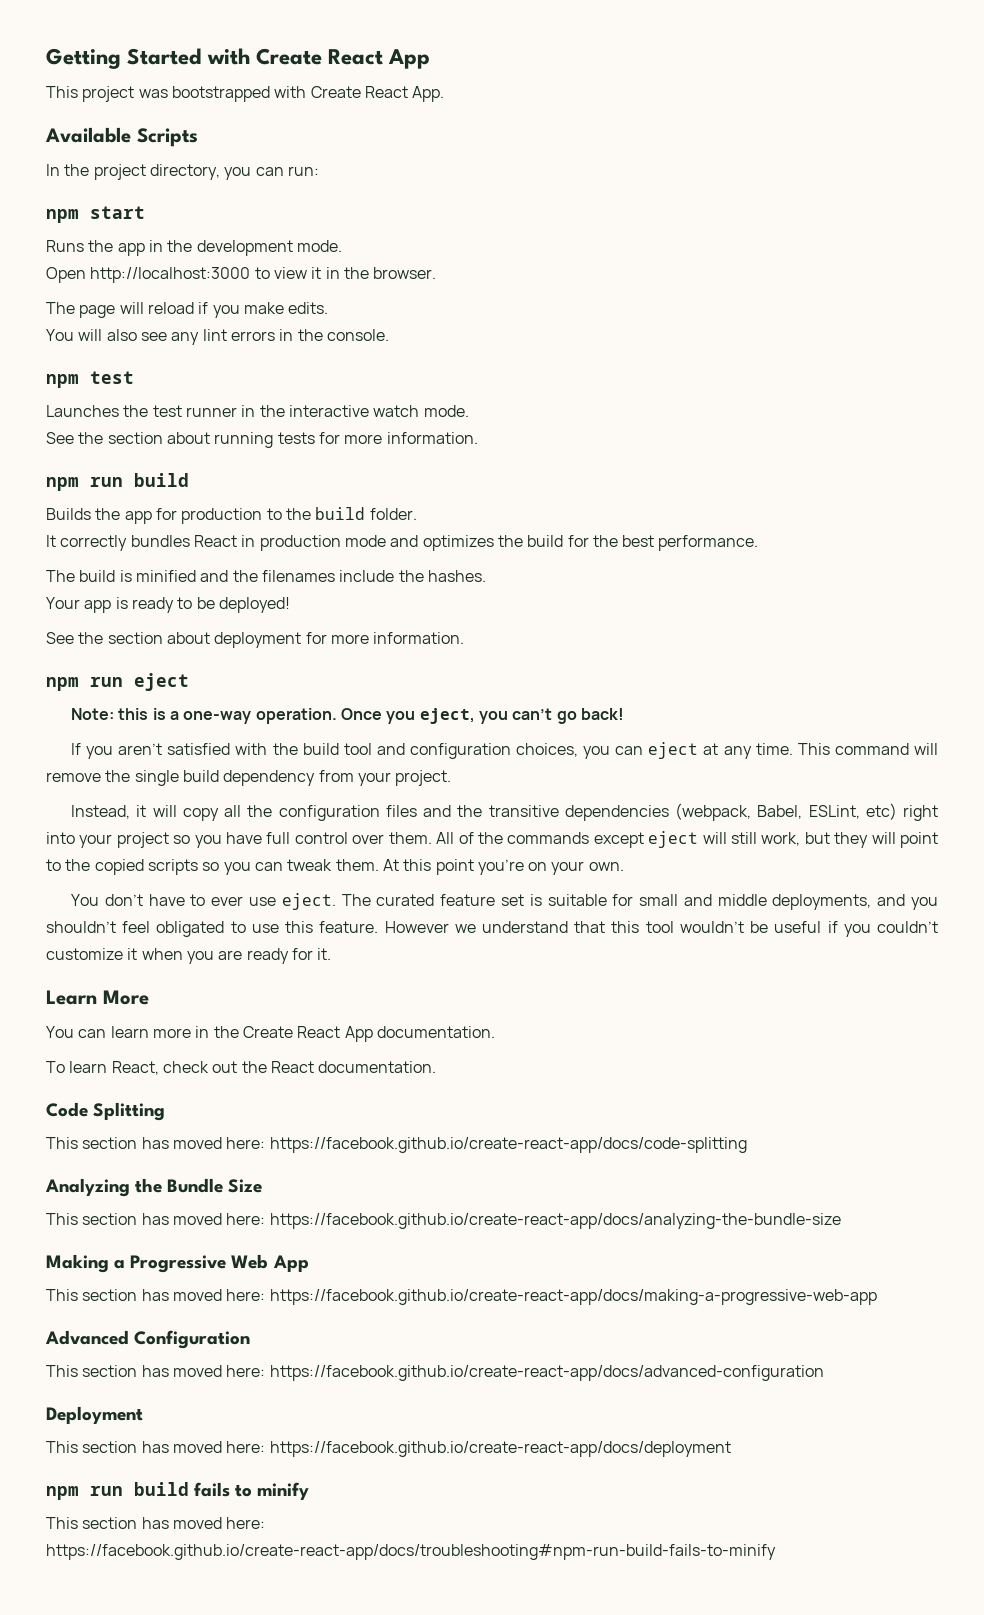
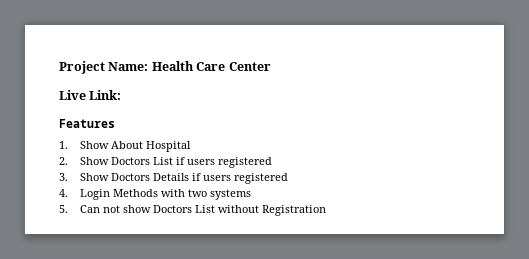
- Getting Started with Create React App
- This project was bootstrapped with Create React App.
- Available Scripts
- In the project directory, you can run:
- npm start
- Runs the app in the development mode.
- Open http://localhost:3000 to view it in the browser.
- The page will reload if you make edits.
- You will also see any lint errors in the console.
- npm test
- Launches the test runner in the interactive watch mode.
- See the section about running tests for more information.
- npm run build
- Builds the app for production to the build folder.
- It correctly bundles React in production mode and optimizes the build for the best performance.
- The build is minified and the filenames include the hashes.
- Your app is ready to be deployed!
- See the section about deployment for more information.
- npm run eject
- Note: this is a one-way operation. Once you eject, you can’t go back!
- If you aren’t satisfied with the build tool and configuration choices, you can eject at any time. This command will remove the single build dependency from your project.
- Instead, it will copy all the configuration files and the transitive dependencies (webpack, Babel, ESLint, etc) right into your project so you have full control over them. All of the commands except eject will still work, but they will point to the copied scripts so you can tweak them. At this point you’re on your own.
- You don’t have to ever use eject. The curated feature set is suitable for small and middle deployments, and you shouldn’t feel obligated to use this feature. However we understand that this tool wouldn’t be useful if you couldn’t customize it when you are ready for it.
- Learn More
- You can learn more in the Create React App documentation.
- To learn React, check out the React documentation.
- Code Splitting
- This section has moved here: https://facebook.github.io/create-react-app/docs/code-splitting
- Analyzing the Bundle Size
- This section has moved here: https://facebook.github.io/create-react-app/docs/analyzing-the-bundle-size
- Making a Progressive Web App
- This section has moved here: https://facebook.github.io/create-react-app/docs/making-a-progressive-web-app
- Advanced Configuration
- This section has moved here: https://facebook.github.io/create-react-app/docs/advanced-configuration
- Deployment
- This section has moved here: https://facebook.github.io/create-react-app/docs/deployment
- npm run build fails to minify
- This section has moved here: https://facebook.github.io/create-react-app/docs/troubleshooting#npm-run-build-fails-to-minify
+ Project Name: Health Care Center
+ Live Link:
+ Features
+ 1. Show About Hospital
+ 2. Show Doctors List if users registered
+ 3. Show Doctors Details if users registered
+ 4. Login Methods with two systems
+ 5. Can not show Doctors List without Registration

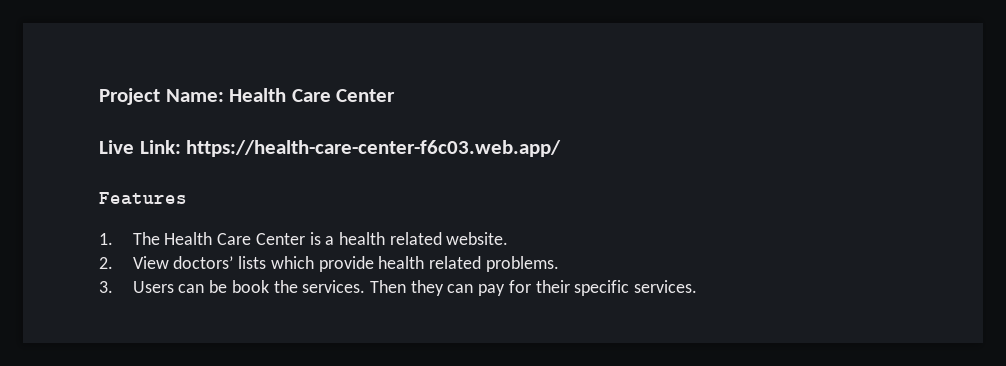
- Live Link:
+ Live Link: https://health-care-center-f6c03.web.app/
- 1. Show About Hospital
- 2. Show Doctors List if users registered
- 3. Show Doctors Details if users registered
- 4. Login Methods with two systems
- 5. Can not show Doctors List without Registration
+ 1. The Health Care Center is a health related website.
+ 2. View doctors’ lists which provide health related problems.
+ 3. Users can be book the services. Then they can pay for their specific services.

